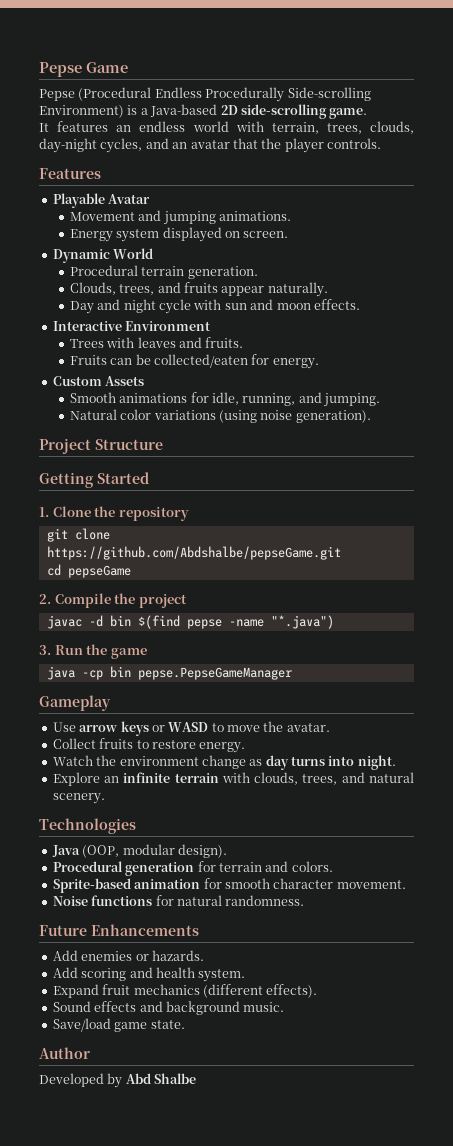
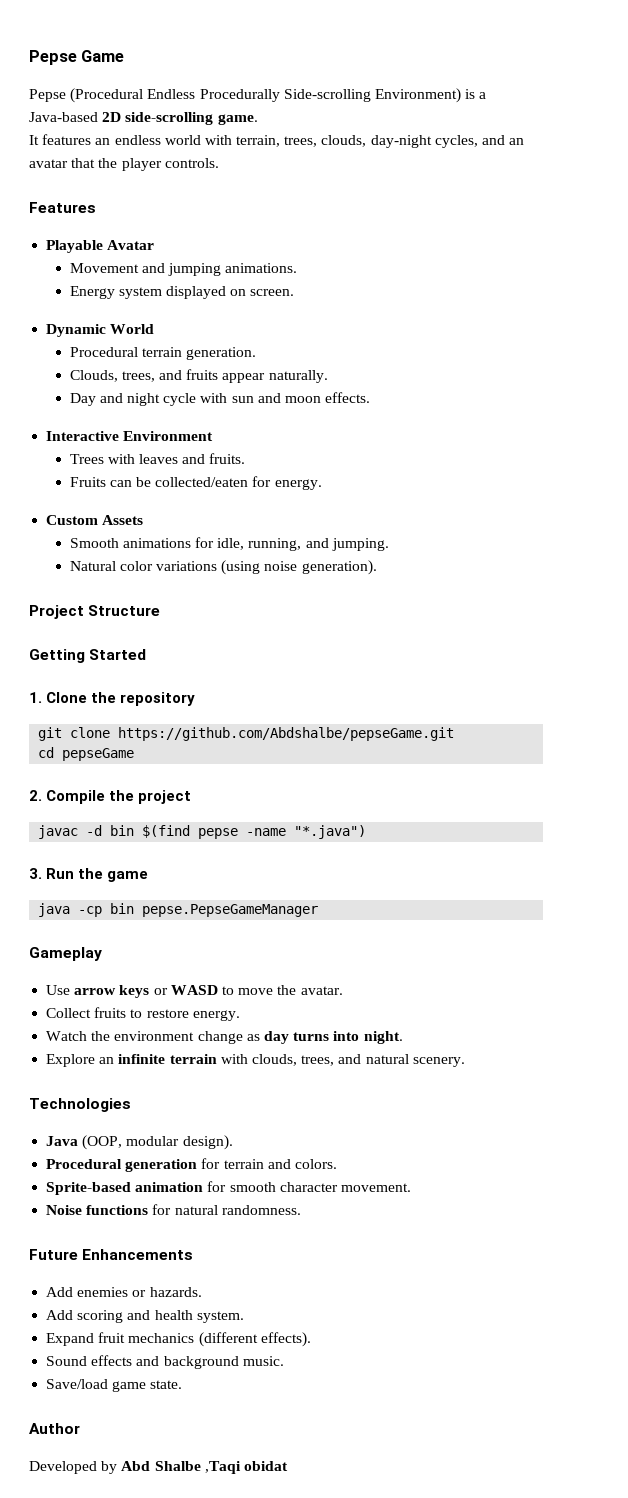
- Developed by Abd Shalbe
+ Developed by Abd Shalbe ,Taqi obidat

